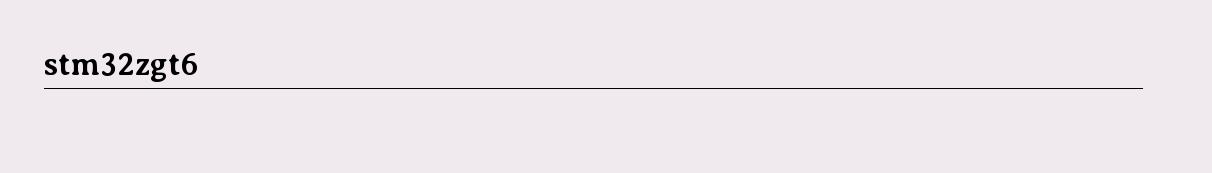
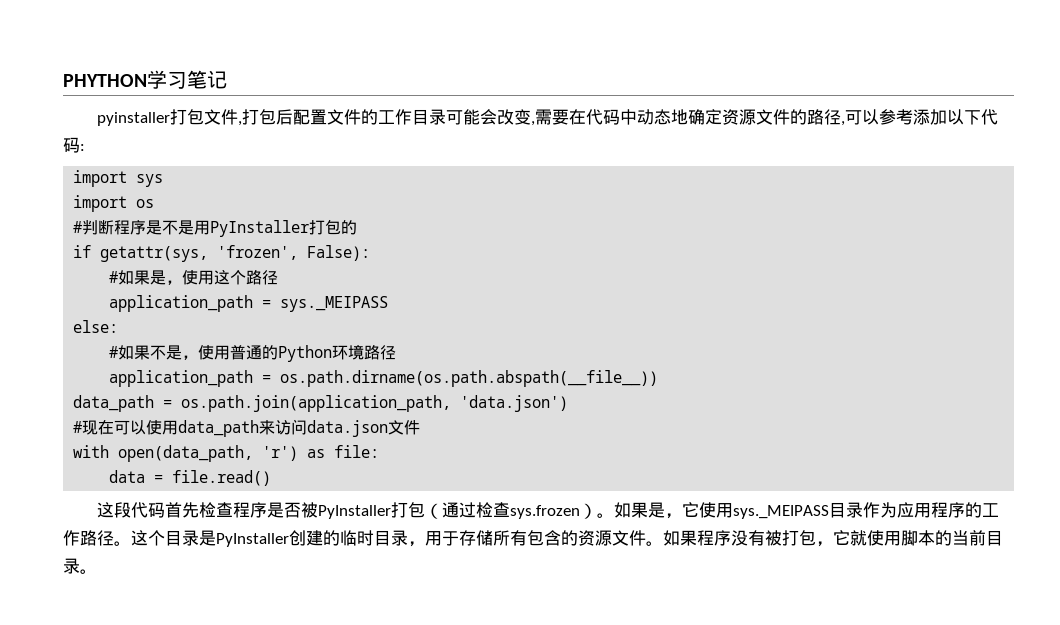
- stm32zgt6
+ PHYTHON学习笔记
+ pyinstaller打包文件,打包后配置文件的工作目录可能会改变,需要在代码中动态地确定资源文件的路径,可以参考添加以下代码:
+ import sys
+ import os
+ #判断程序是不是用PyInstaller打包的
+ if getattr(sys, 'frozen', False):
+ #如果是，使用这个路径
+ application_path = sys._MEIPASS
+ else:
+ #如果不是，使用普通的Python环境路径
+ application_path = os.path.dirname(os.path.abspath(__file__))
+ data_path = os.path.join(application_path, 'data.json')
+ #现在可以使用data_path来访问data.json文件
+ with open(data_path, 'r') as file:
+ data = file.read()
+ 这段代码首先检查程序是否被PyInstaller打包（通过检查sys.frozen）。如果是，它使用sys._MEIPASS目录作为应用程序的工作路径。这个目录是PyInstaller创建的临时目录，用于存储所有包含的资源文件。如果程序没有被打包，它就使用脚本的当前目录。

